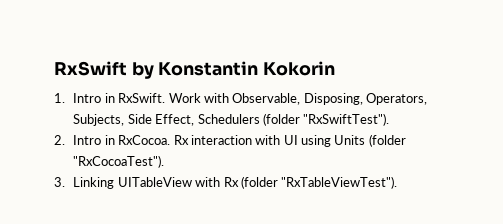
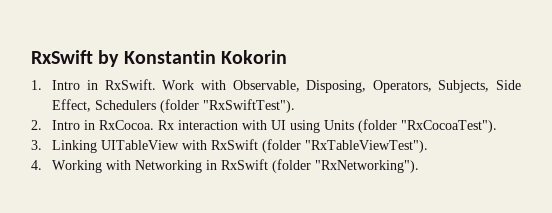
- 3. Linking UITableView with Rx (folder "RxTableViewTest").
+ 3. Linking UITableView with RxSwift (folder "RxTableViewTest").
+ 4. Working with Networking in RxSwift (folder "RxNetworking").

